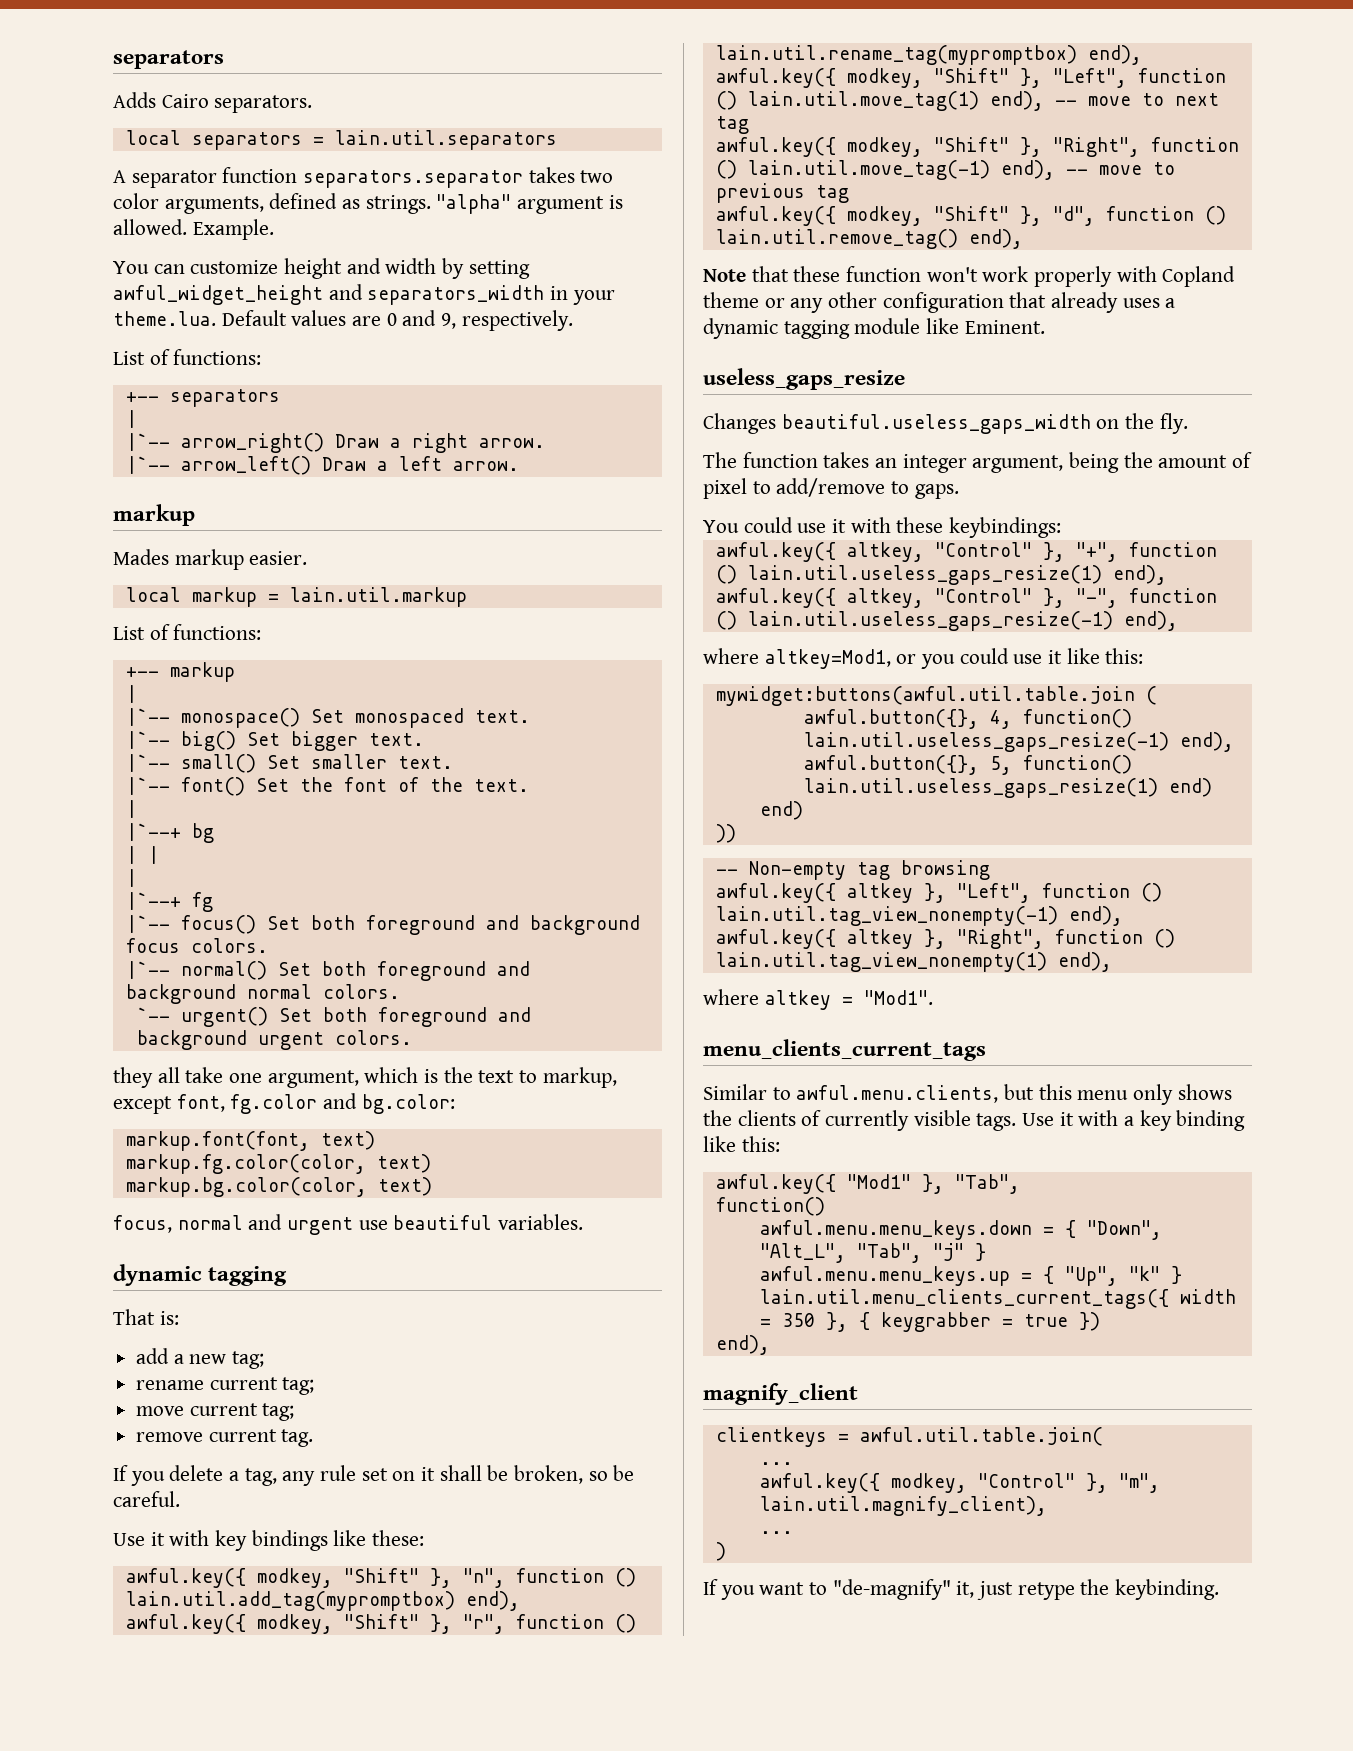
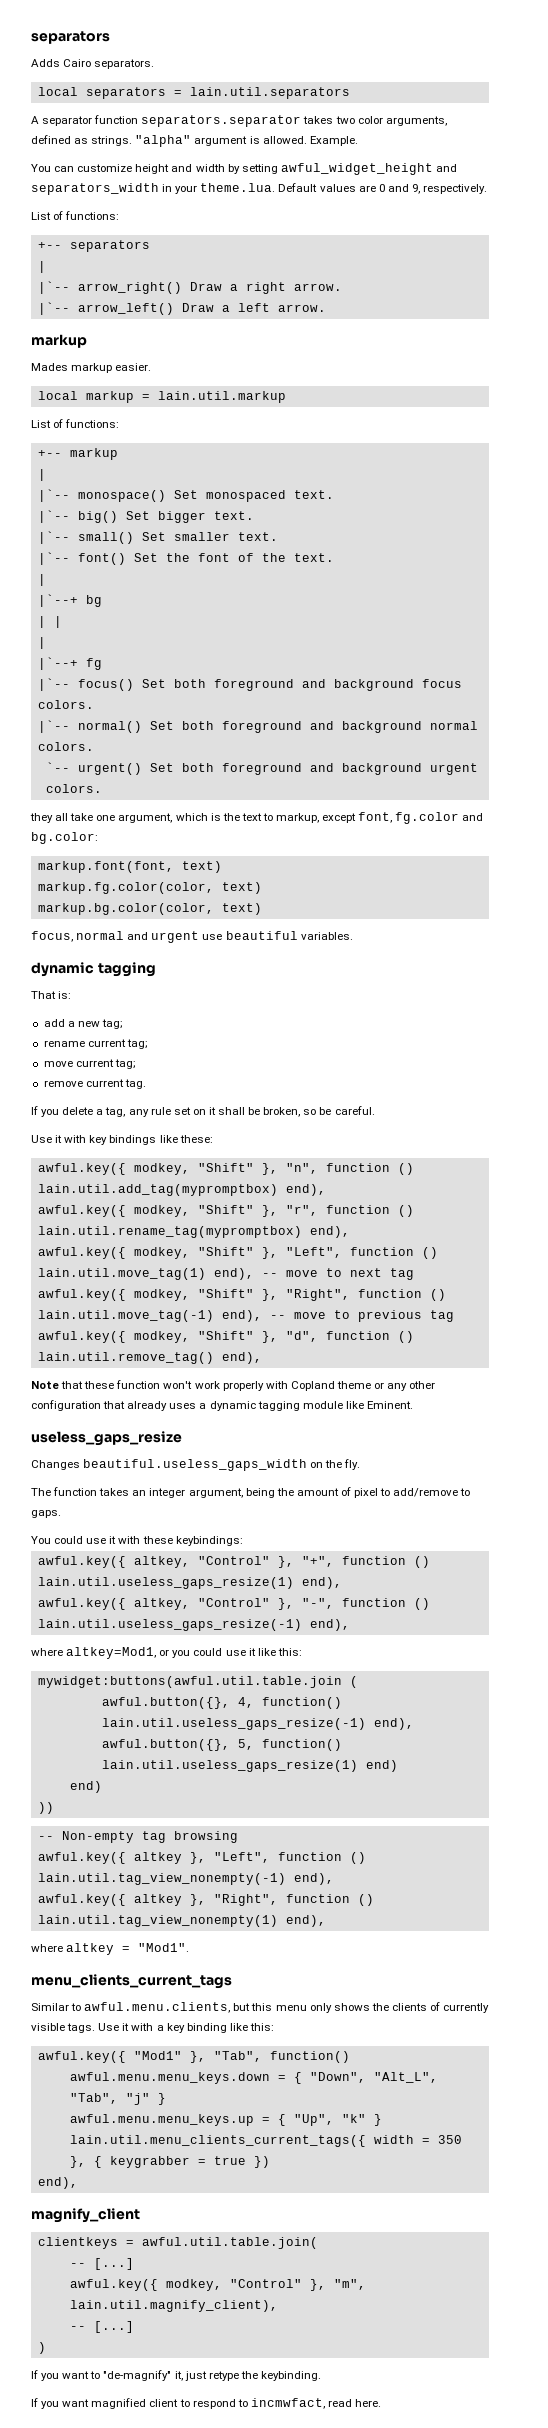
- awful.key({ "Mod1" }, "Tab",
- function()
+ awful.key({ "Mod1" }, "Tab", function()
  clientkeys = awful.util.table.join(
- ...
+ -- [...]
  awful.key({ modkey, "Control" }, "m", lain.util.magnify_client),
- ...
+ -- [...]
+ If you want magnified client to respond to incmwfact, read here.

